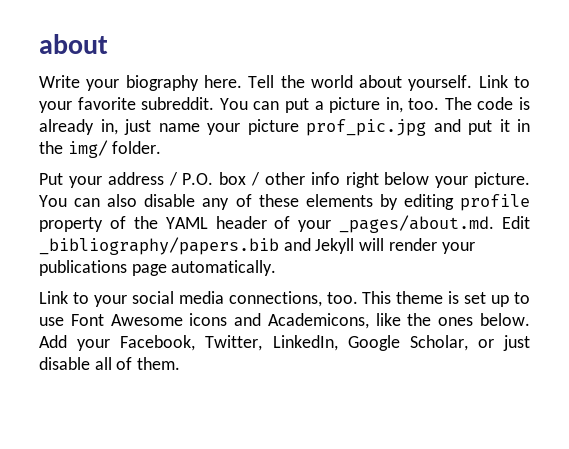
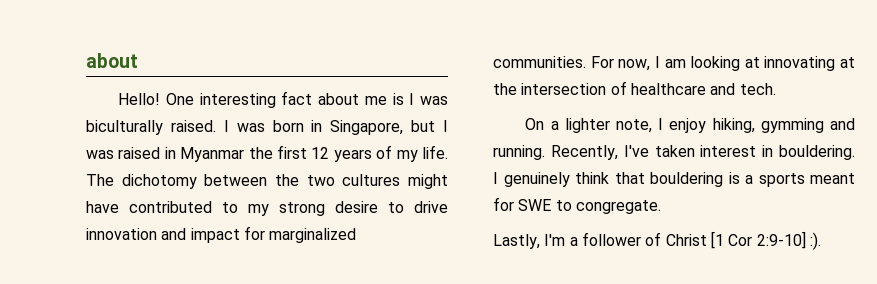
- Write your biography here. Tell the world about yourself. Link to your favorite subreddit. You can put a picture in, too. The code is already in, just name your picture prof_pic.jpg and put it in the img/ folder.
- Put your address / P.O. box / other info right below your picture. You can also disable any of these elements by editing profile property of the YAML header of your _pages/about.md. Edit _bibliography/papers.bib and Jekyll will render your publications page automatically.
- Link to your social media connections, too. This theme is set up to use Font Awesome icons and Academicons, like the ones below. Add your Facebook, Twitter, LinkedIn, Google Scholar, or just disable all of them.
+ Hello! One interesting fact about me is I was biculturally raised. I was born in Singapore, but I was raised in Myanmar the first 12 years of my life. The dichotomy between the two cultures might have contributed to my strong desire to drive innovation and impact for marginalized communities. For now, I am looking at innovating at the intersection of healthcare and tech.
+ On a lighter note, I enjoy hiking, gymming and running. Recently, I've taken interest in bouldering. I genuinely think that bouldering is a sports meant for SWE to congregate.
+ Lastly, I'm a follower of Christ [1 Cor 2:9-10] :).

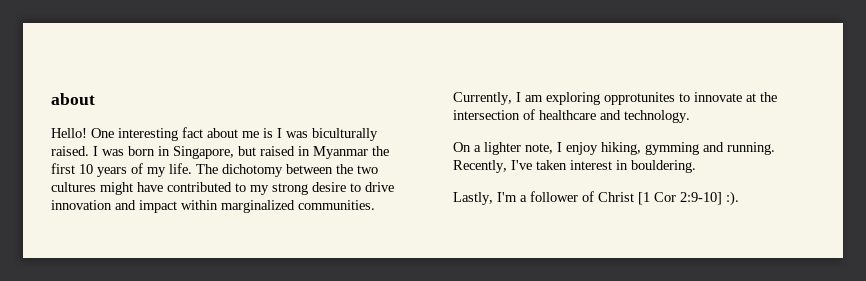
- I was born in Singapore, but I was raised in Myanmar the first 12 years of my life.
+ I was born in Singapore, but raised in Myanmar the first 10 years of my life.
- The dichotomy between the two cultures might have contributed to my strong desire to drive innovation and impact for marginalized communities.
+ The dichotomy between the two cultures might have contributed to my strong desire to drive innovation and impact within marginalized communities.
- For now, I am looking at innovating at the intersection of healthcare and tech.
+ Currently, I am exploring opprotunites to innovate at the intersection of healthcare and technology.
- I genuinely think that bouldering is a sports meant for SWE to congregate.

